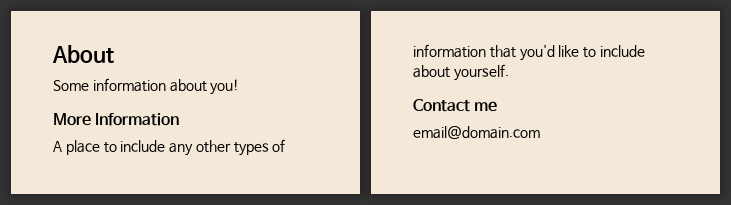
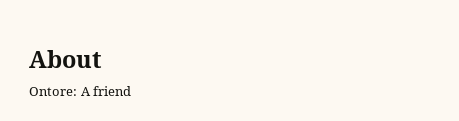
- Some information about you!
- More Information
- A place to include any other types of information that you'd like to include about yourself.
- Contact me
- email@domain.com
+ Ontore: A friend

